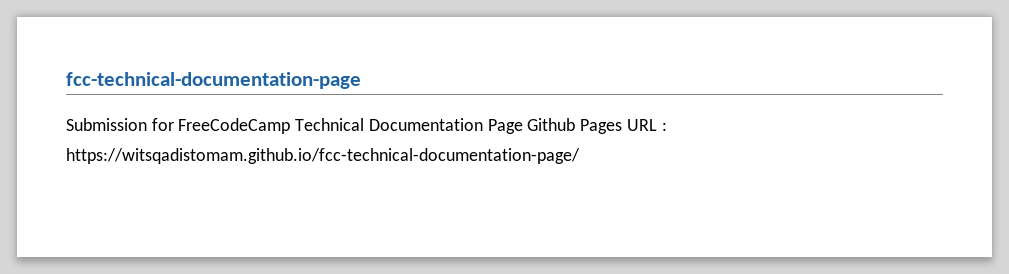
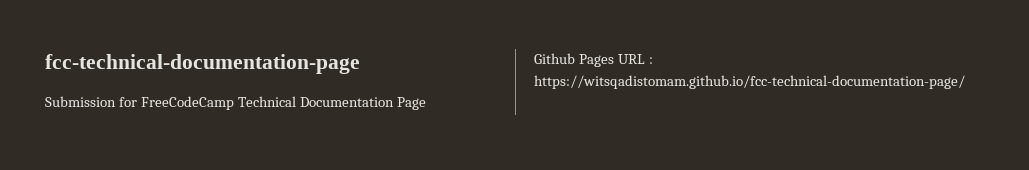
- Submission for FreeCodeCamp Technical Documentation Page Github Pages URL : https://witsqadistomam.github.io/fcc-technical-documentation-page/
+ Submission for FreeCodeCamp Technical Documentation Page
+ Github Pages URL : https://witsqadistomam.github.io/fcc-technical-documentation-page/

